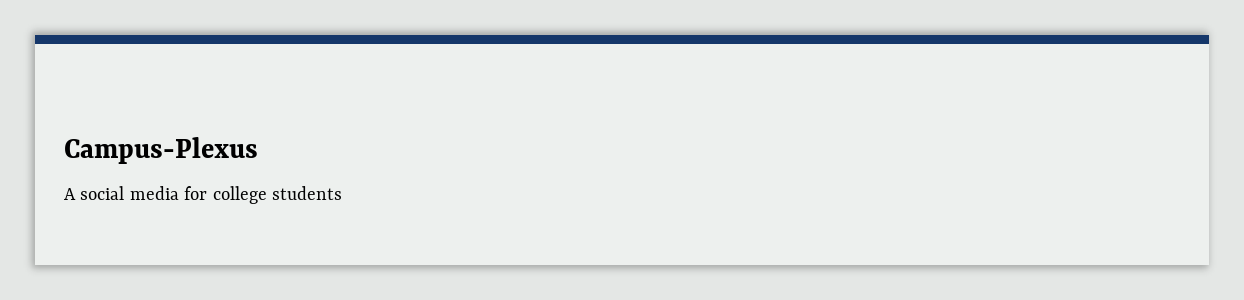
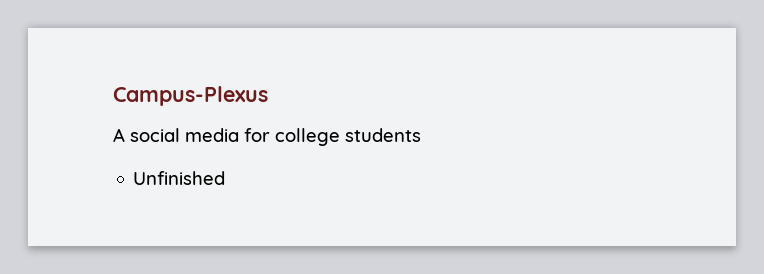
+ Unfinished

